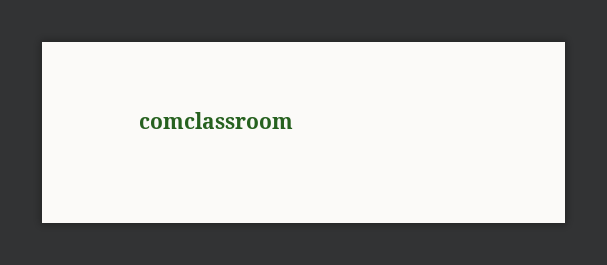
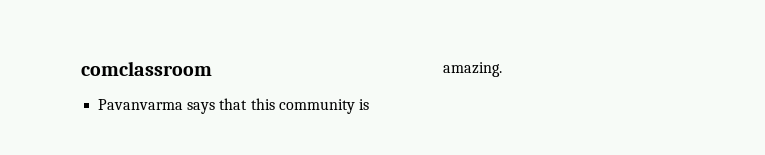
+ Pavanvarma says that this community is amazing.

